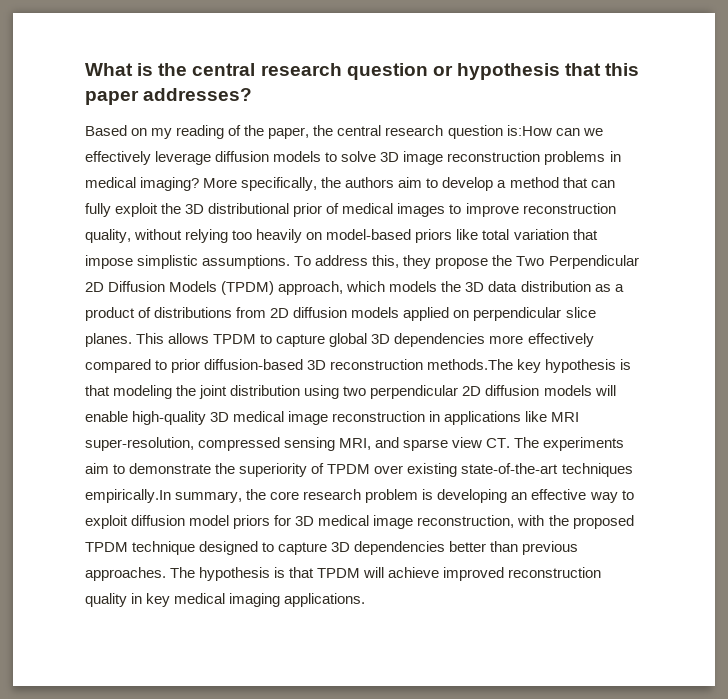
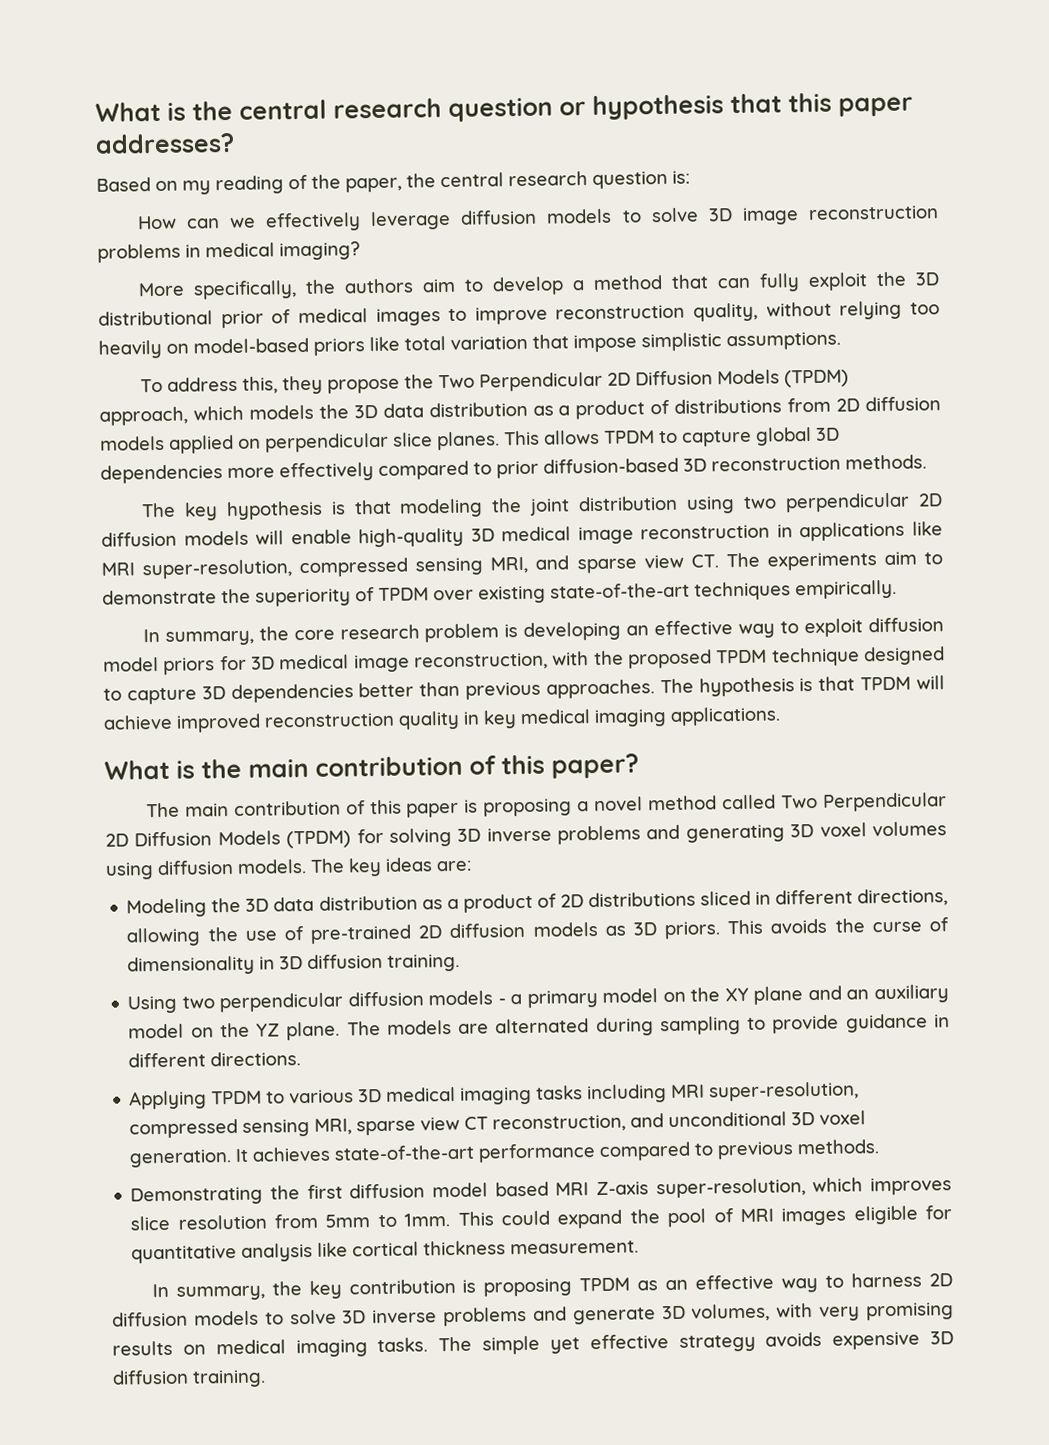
- Based on my reading of the paper, the central research question is:How can we effectively leverage diffusion models to solve 3D image reconstruction problems in medical imaging? More specifically, the authors aim to develop a method that can fully exploit the 3D distributional prior of medical images to improve reconstruction quality, without relying too heavily on model-based priors like total variation that impose simplistic assumptions. To address this, they propose the Two Perpendicular 2D Diffusion Models (TPDM) approach, which models the 3D data distribution as a product of distributions from 2D diffusion models applied on perpendicular slice planes.
+ Based on my reading of the paper, the central research question is:
+ How can we effectively leverage diffusion models to solve 3D image reconstruction problems in medical imaging?
+ More specifically, the authors aim to develop a method that can fully exploit the 3D distributional prior of medical images to improve reconstruction quality, without relying too heavily on model-based priors like total variation that impose simplistic assumptions.
+ To address this, they propose the Two Perpendicular 2D Diffusion Models (TPDM) approach, which models the 3D data distribution as a product of distributions from 2D diffusion models applied on perpendicular slice planes.
- This allows TPDM to capture global 3D dependencies more effectively compared to prior diffusion-based 3D reconstruction methods.The key hypothesis is that modeling the joint distribution using two perpendicular 2D diffusion models will enable high-quality 3D medical image reconstruction in applications like MRI super-resolution, compressed sensing MRI, and sparse view CT. The experiments aim to demonstrate the superiority of TPDM over existing state-of-the-art techniques empirically.In summary, the core research problem is developing an effective way to exploit diffusion model priors for 3D medical image reconstruction, with the proposed TPDM technique designed to capture 3D dependencies better than previous approaches.
+ This allows TPDM to capture global 3D dependencies more effectively compared to prior diffusion-based 3D reconstruction methods.
+ The key hypothesis is that modeling the joint distribution using two perpendicular 2D diffusion models will enable high-quality 3D medical image reconstruction in applications like MRI super-resolution, compressed sensing MRI, and sparse view CT. The experiments aim to demonstrate the superiority of TPDM over existing state-of-the-art techniques empirically.
+ In summary, the core research problem is developing an effective way to exploit diffusion model priors for 3D medical image reconstruction, with the proposed TPDM technique designed to capture 3D dependencies better than previous approaches.
+ What is the main contribution of this paper?
+ The main contribution of this paper is proposing a novel method called Two Perpendicular 2D Diffusion Models (TPDM) for solving 3D inverse problems and generating 3D voxel volumes using diffusion models. The key ideas are:
+ Modeling the 3D data distribution as a product of 2D distributions sliced in different directions, allowing the use of pre-trained 2D diffusion models as 3D priors. This avoids the curse of dimensionality in 3D diffusion training.
+ Using two perpendicular diffusion models - a primary model on the XY plane and an auxiliary model on the YZ plane. The models are alternated during sampling to provide guidance in different directions.
+ Applying TPDM to various 3D medical imaging tasks including MRI super-resolution, compressed sensing MRI, sparse view CT reconstruction, and unconditional 3D voxel generation. It achieves state-of-the-art performance compared to previous methods.
+ Demonstrating the first diffusion model based MRI Z-axis super-resolution, which improves slice resolution from 5mm to 1mm. This could expand the pool of MRI images eligible for quantitative analysis like cortical thickness measurement.
+ In summary, the key contribution is proposing TPDM as an effective way to harness 2D diffusion models to solve 3D inverse problems and generate 3D volumes, with very promising results on medical imaging tasks. The simple yet effective strategy avoids expensive 3D diffusion training.

